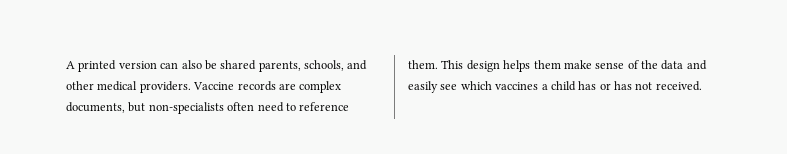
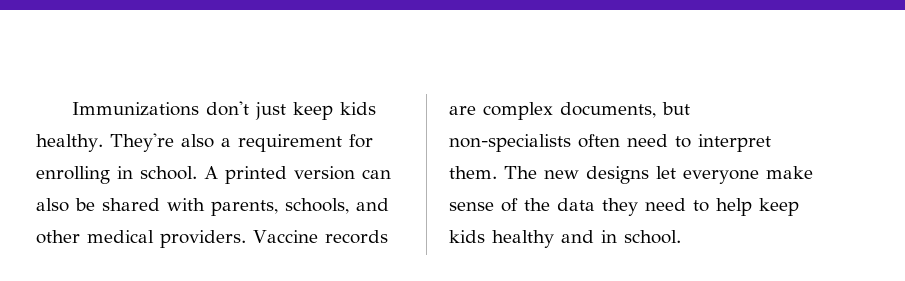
+ Immunizations don't just keep kids healthy. They're also a requirement for enrolling in school.
- A printed version can also be shared parents, schools, and other medical providers.
+ A printed version can also be shared with parents, schools, and other medical providers.
- Vaccine records are complex documents, but non-specialists often need to reference them. This design helps them make sense of the data and easily see which vaccines a child has or has not received.
+ Vaccine records are complex documents, but non-specialists often need to interpret them. The new designs let everyone make sense of the data they need to help keep kids healthy and in school.

